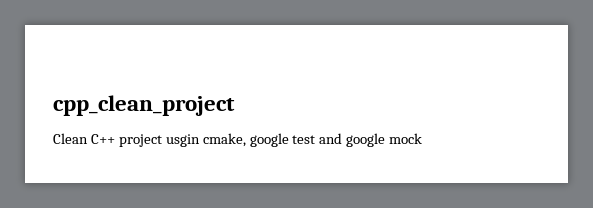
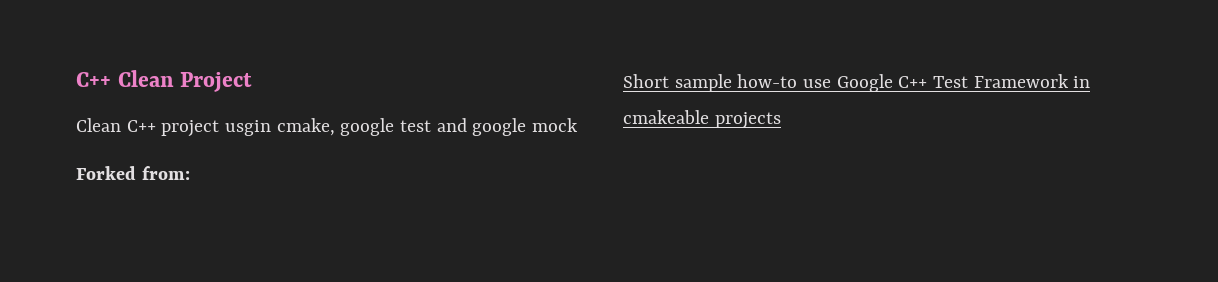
- cpp_clean_project
+ C++ Clean Project
+ Forked from:
+ Short sample how-to use Google C++ Test Framework in cmakeable projects

